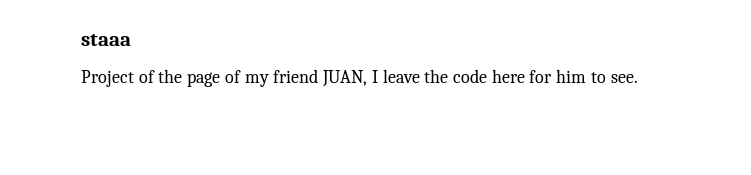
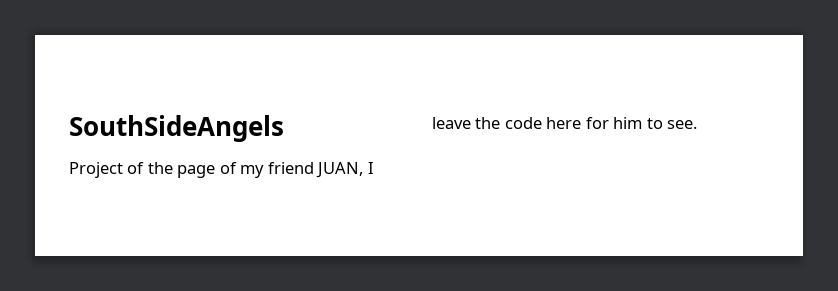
- staaa
+ SouthSideAngels

